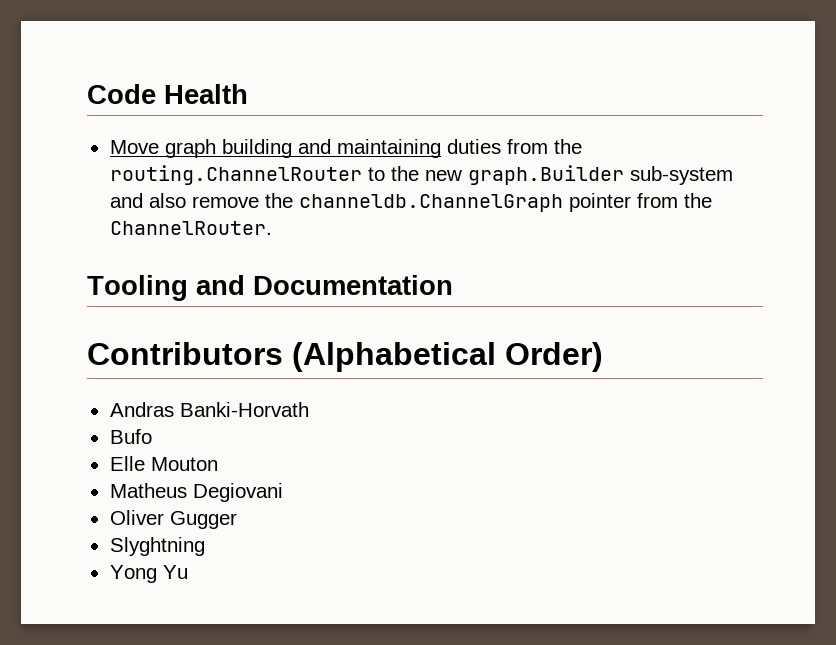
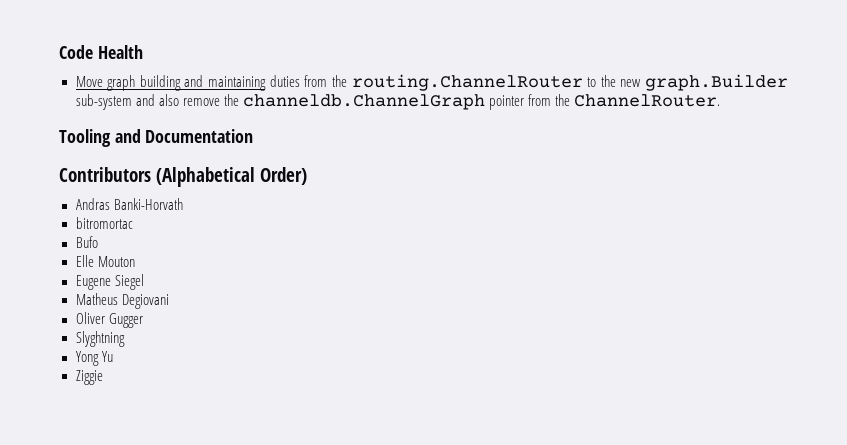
+ bitromortac
+ Eugene Siegel
+ Ziggie

